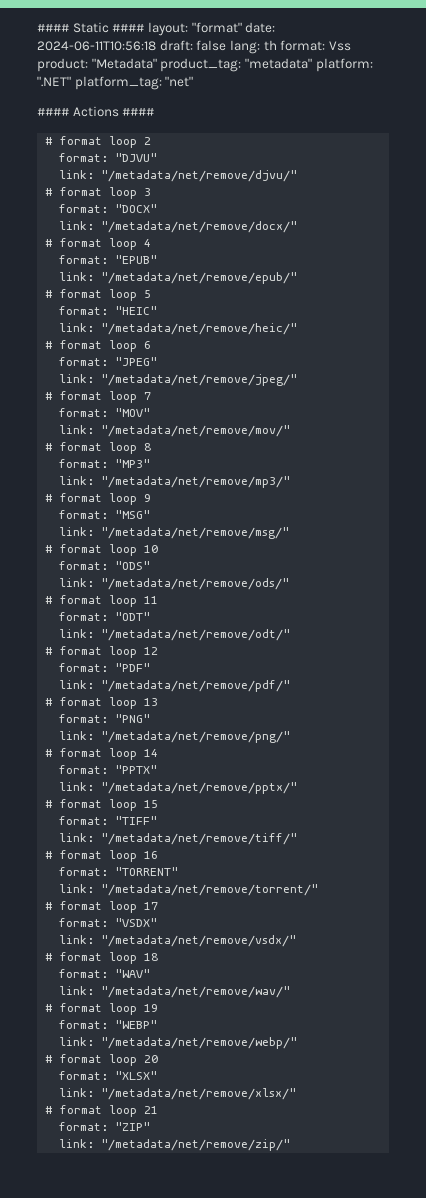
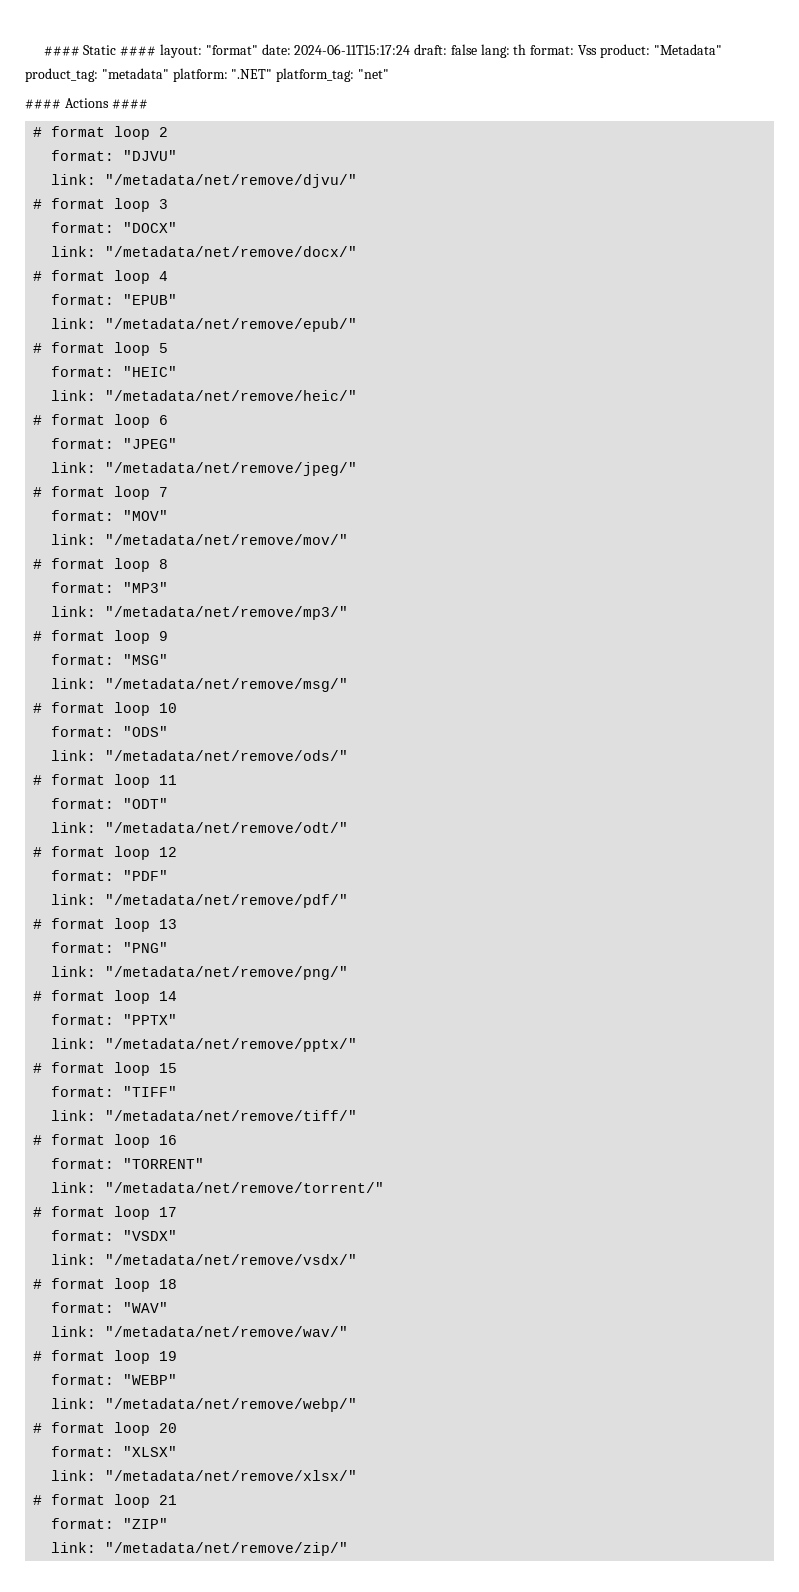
- #### Static #### layout: "format" date: 2024-06-11T10:56:18 draft: false lang: th format: Vss product: "Metadata" product_tag: "metadata" platform: ".NET" platform_tag: "net"
+ #### Static #### layout: "format" date: 2024-06-11T15:17:24 draft: false lang: th format: Vss product: "Metadata" product_tag: "metadata" platform: ".NET" platform_tag: "net"

